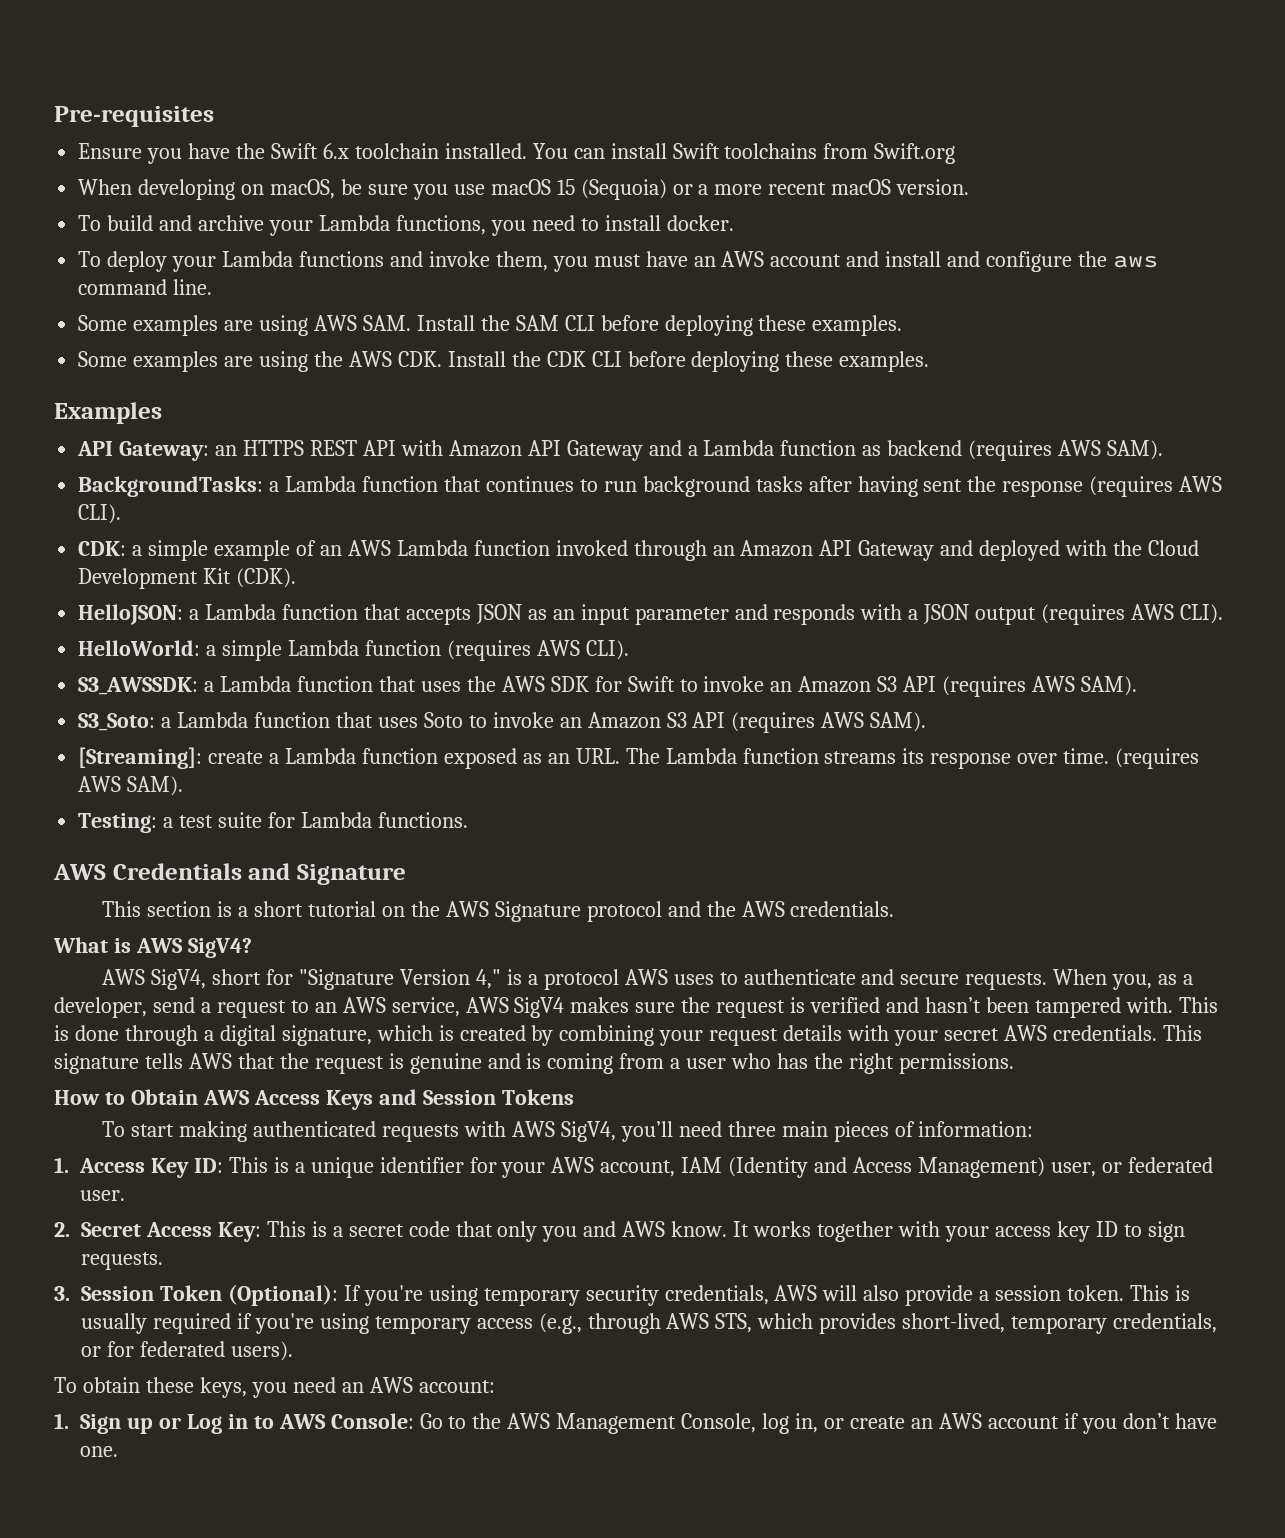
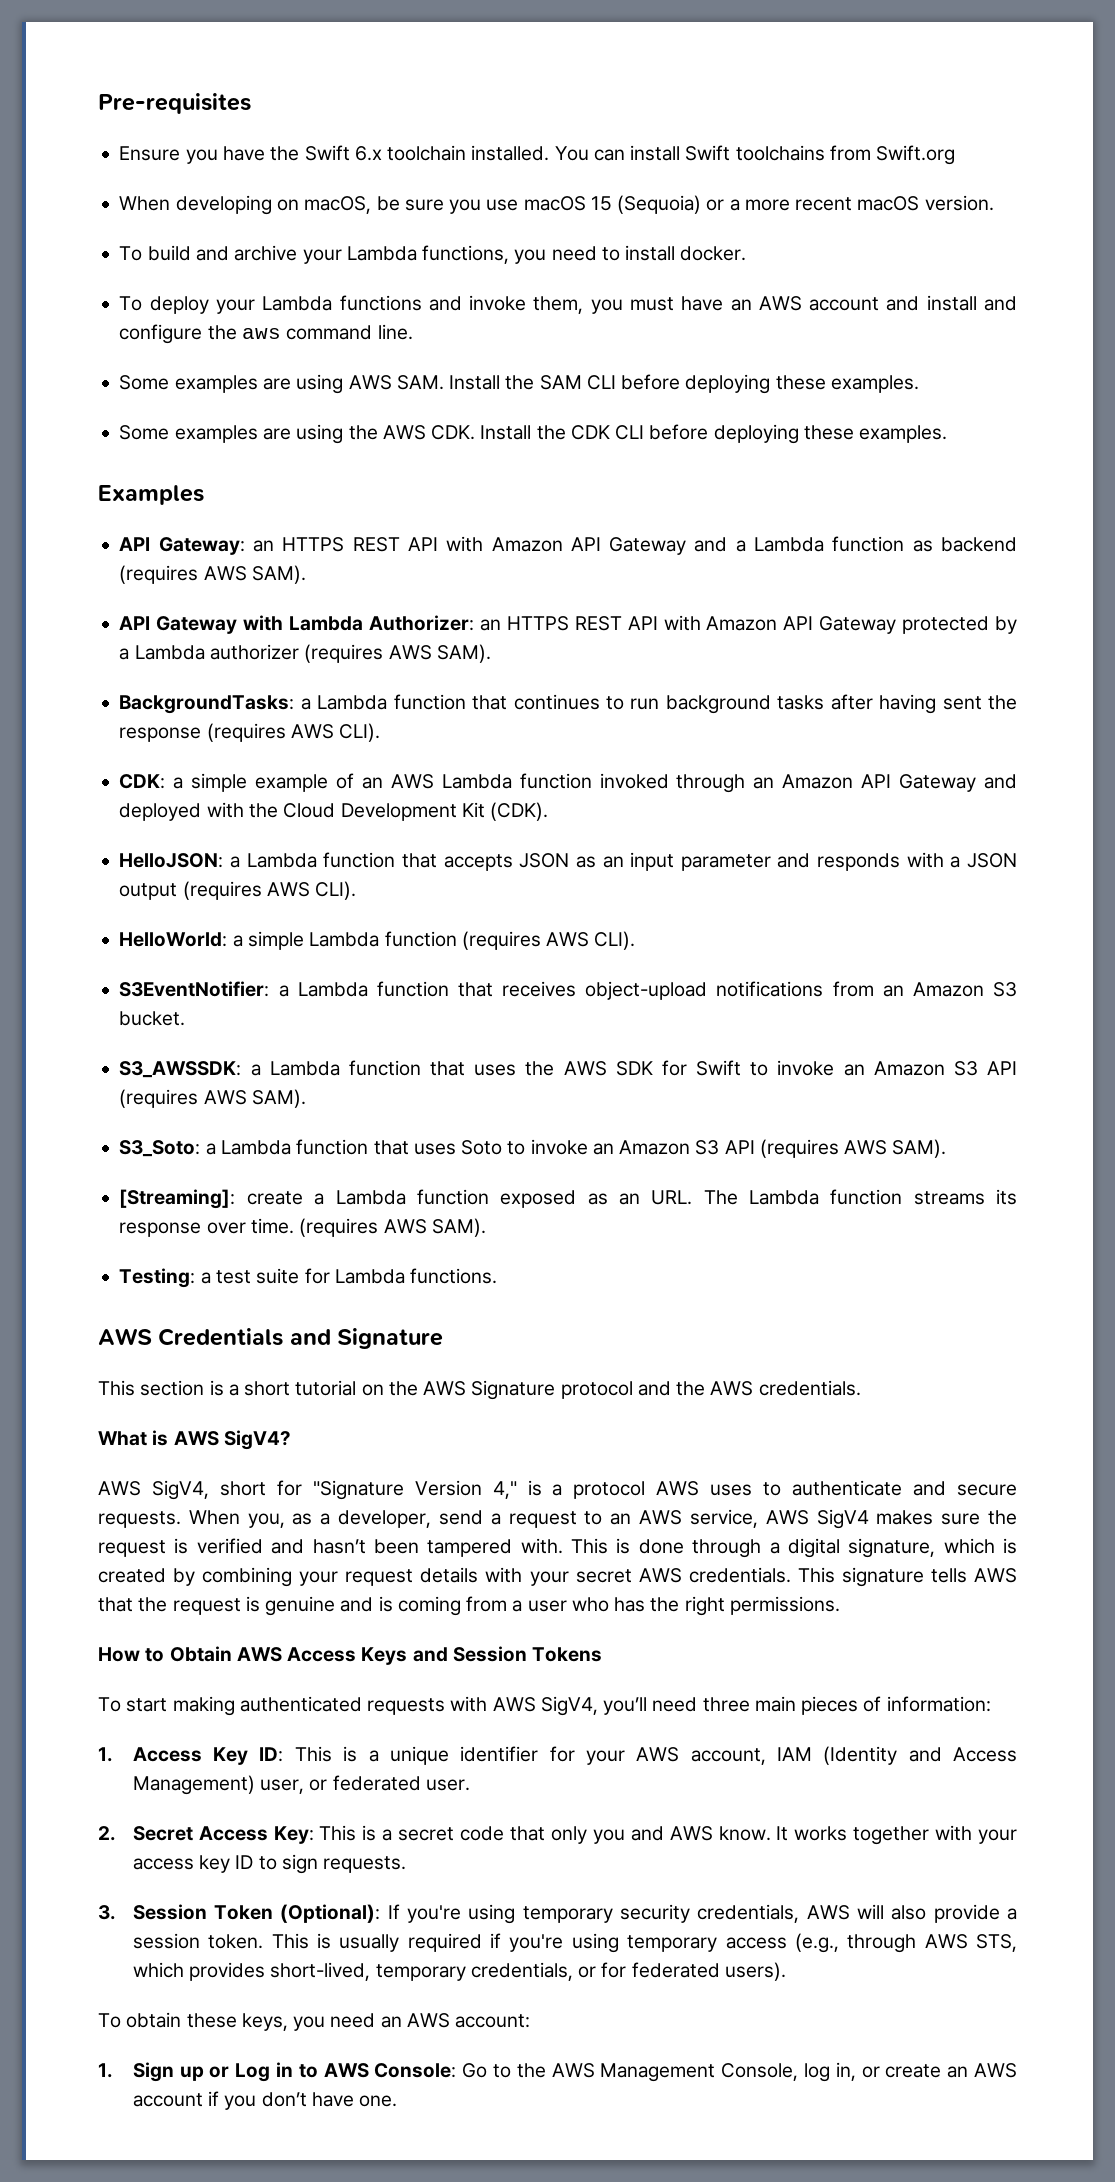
+ API Gateway with Lambda Authorizer: an HTTPS REST API with Amazon API Gateway protected by a Lambda authorizer (requires AWS SAM).
+ S3EventNotifier: a Lambda function that receives object-upload notifications from an Amazon S3 bucket.

